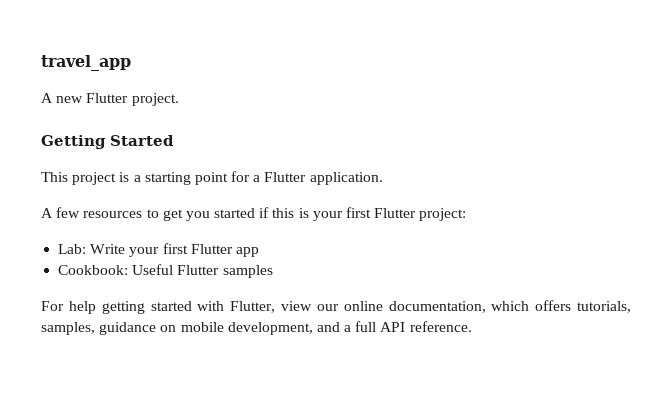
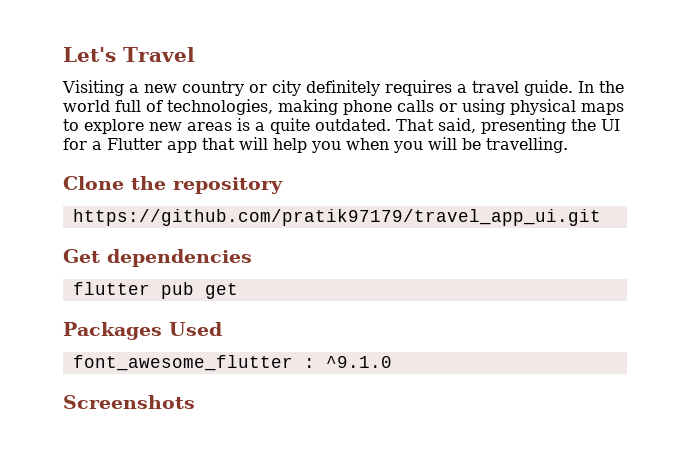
- travel_app
- A new Flutter project.
- Getting Started
- This project is a starting point for a Flutter application.
- A few resources to get you started if this is your first Flutter project:
- Lab: Write your first Flutter app
- Cookbook: Useful Flutter samples
- For help getting started with Flutter, view our online documentation, which offers tutorials, samples, guidance on mobile development, and a full API reference.
+ Let's Travel
+ Visiting a new country or city definitely requires a travel guide. In the world full of technologies, making phone calls or using physical maps to explore new areas is a quite outdated. That said, presenting the UI for a Flutter app that will help you when you will be travelling.
+ Clone the repository
+ https://github.com/pratik97179/travel_app_ui.git
+ Get dependencies
+ flutter pub get
+ Packages Used
+ font_awesome_flutter : ^9.1.0
+ Screenshots

